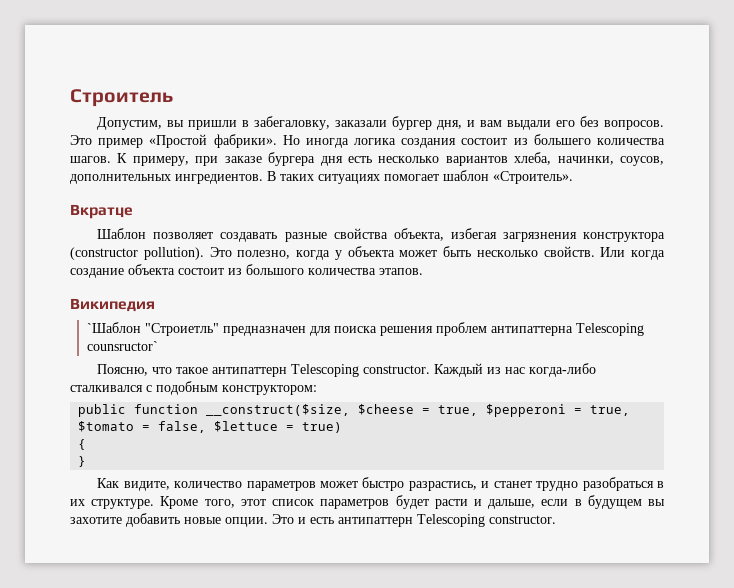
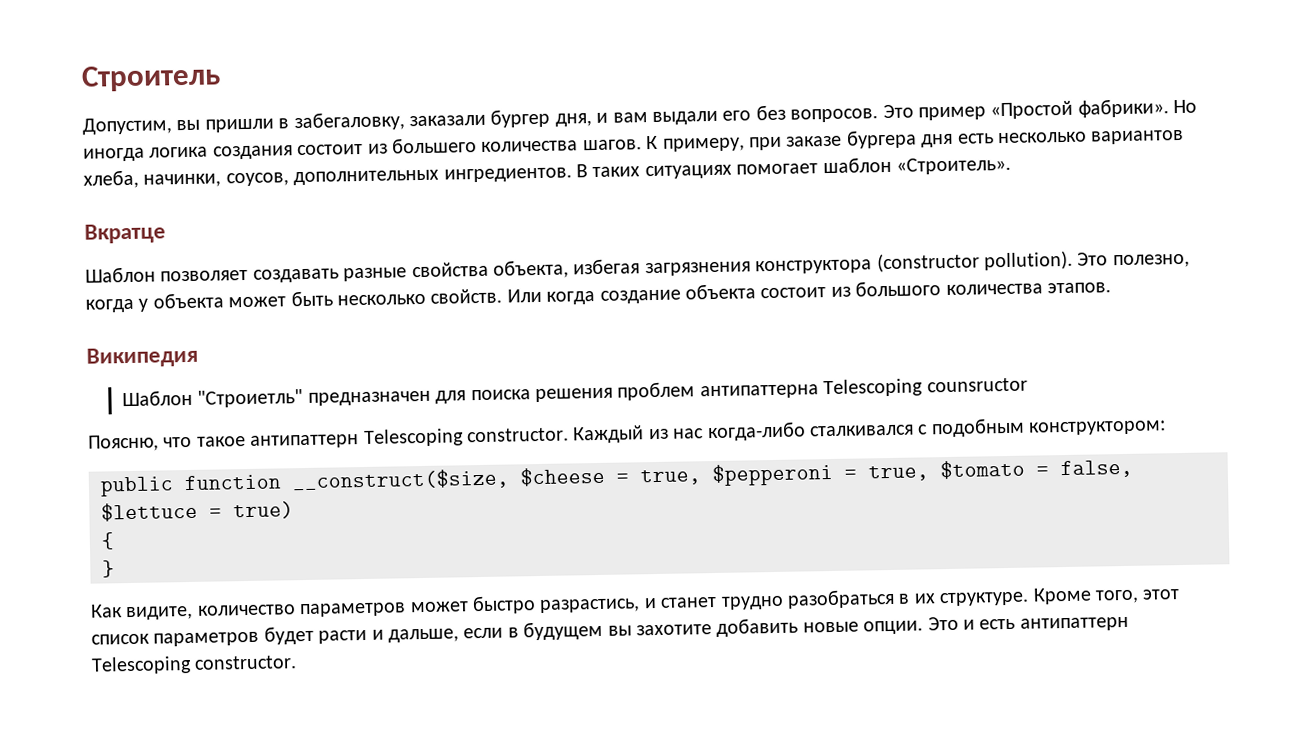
- `Шаблон "Строиетль" предназначен для поиска решения проблем антипаттерна Telescoping counsructor`
+ Шаблон "Строиетль" предназначен для поиска решения проблем антипаттерна Telescoping counsructor

